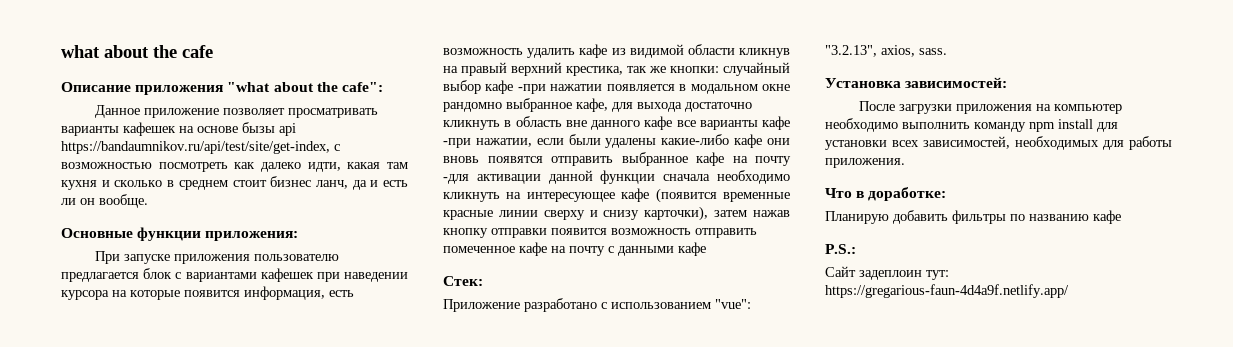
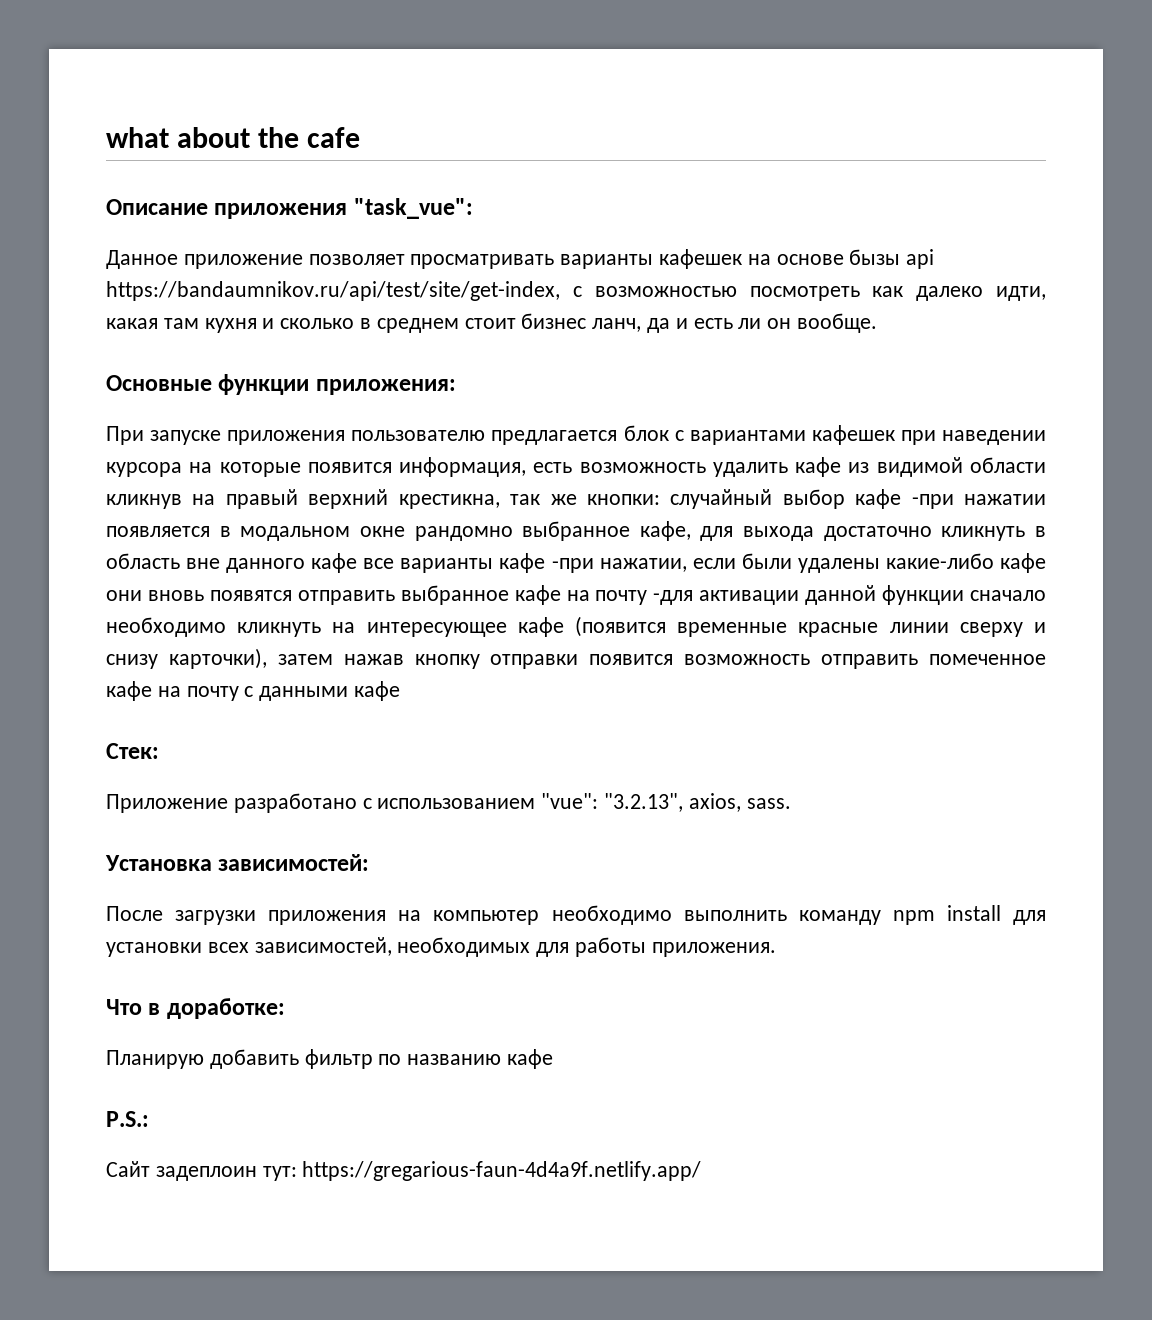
- Описание приложения "what about the cafe":
+ Описание приложения "task_vue":
- При запуске приложения пользователю предлагается блок с вариантами кафешек при наведении курсора на которые появится информация, есть возможность удалить кафе из видимой области кликнув на правый верхний крестика, так же кнопки:
+ При запуске приложения пользователю предлагается блок с вариантами кафешек при наведении курсора на которые появится информация, есть возможность удалить кафе из видимой области кликнув на правый верхний крестикна, так же кнопки:
- случайный выбор кафе -при нажатии появляется в модальном окне рандомно выбранное кафе, для выхода достаточно кликнуть в область вне данного кафе все варианты кафе -при нажатии, если были удалены какие-либо кафе они вновь появятся отправить выбранное кафе на почту -для активации данной функции сначала необходимо кликнуть на интересующее кафе (появится временные красные линии сверху и снизу карточки), затем нажав кнопку отправки появится возможность отправить помеченное кафе на почту с данными кафе
+ случайный выбор кафе -при нажатии появляется в модальном окне рандомно выбранное кафе, для выхода достаточно кликнуть в область вне данного кафе все варианты кафе -при нажатии, если были удалены какие-либо кафе они вновь появятся отправить выбранное кафе на почту -для активации данной функции сначало необходимо кликнуть на интересующее кафе (появится временные красные линии сверху и снизу карточки), затем нажав кнопку отправки появится возможность отправить помеченное кафе на почту с данными кафе
- Планирую добавить фильтры по названию кафе
+ Планирую добавить фильтр по названию кафе

